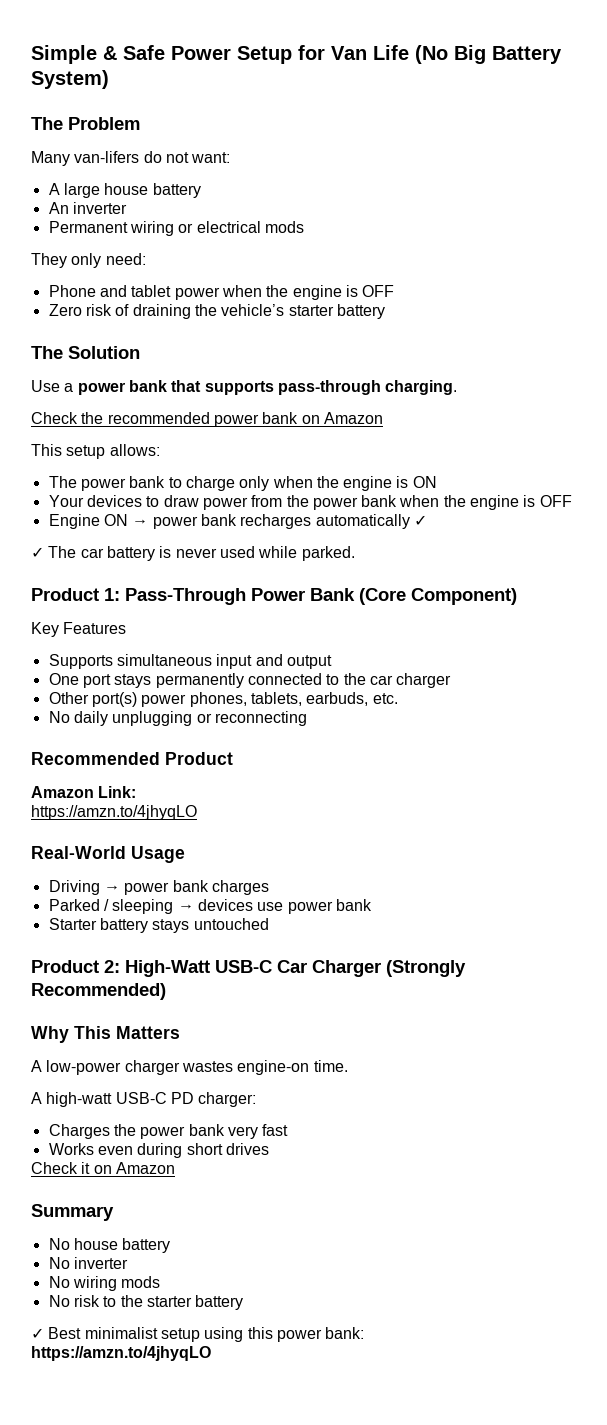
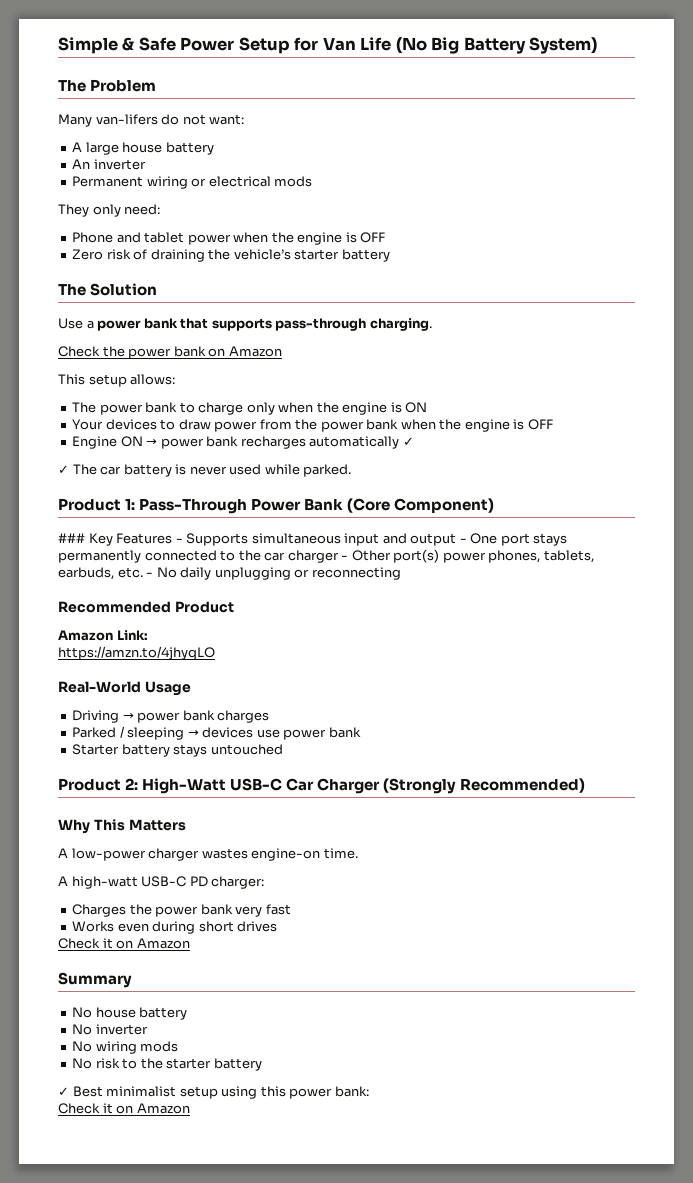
- Check the recommended power bank on Amazon
+ Check the power bank on Amazon
- Key Features
- Supports simultaneous input and output
- One port stays permanently connected to the car charger
- Other port(s) power phones, tablets, earbuds, etc.
- No daily unplugging or reconnecting
+ ### Key Features - Supports simultaneous input and output - One port stays permanently connected to the car charger - Other port(s) power phones, tablets, earbuds, etc. - No daily unplugging or reconnecting
  ✓ Best minimalist setup using this power bank:
- https://amzn.to/4jhyqLO
+ Check it on Amazon

